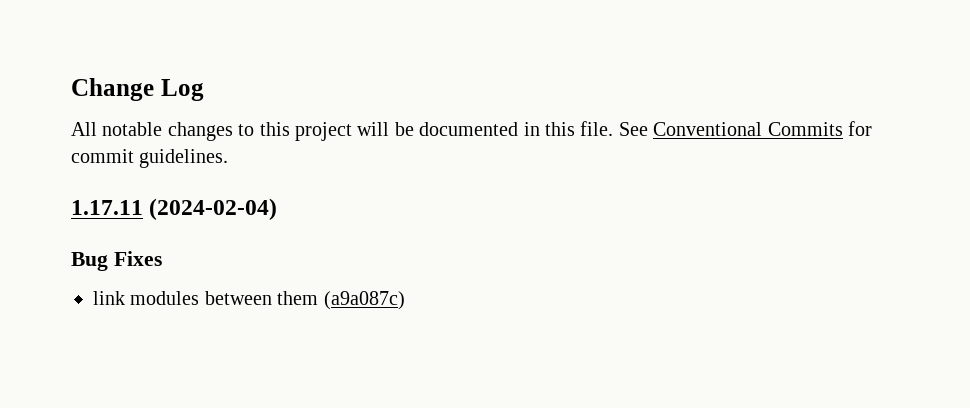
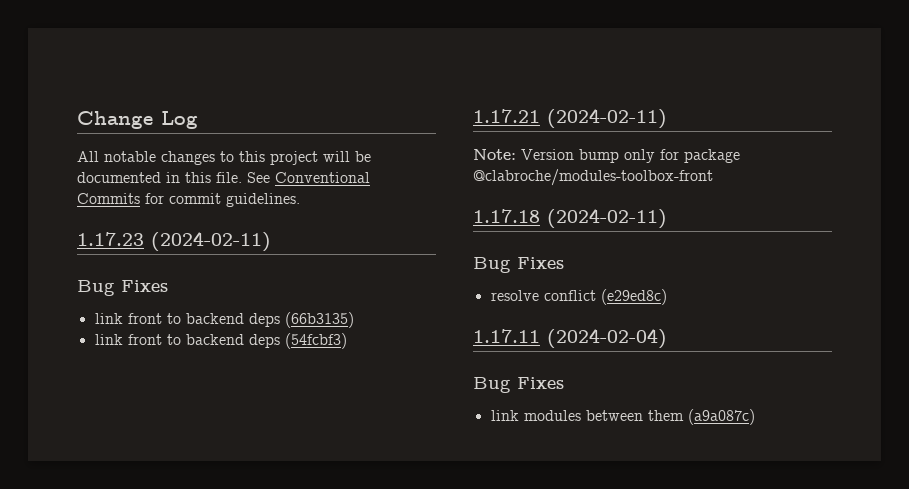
+ 1.17.23 (2024-02-11)
+ Bug Fixes
+ link front to backend deps (66b3135)
+ link front to backend deps (54fcbf3)
+ 1.17.21 (2024-02-11)
+ Note: Version bump only for package @clabroche/modules-toolbox-front
+ 1.17.18 (2024-02-11)
+ Bug Fixes
+ resolve conflict (e29ed8c)

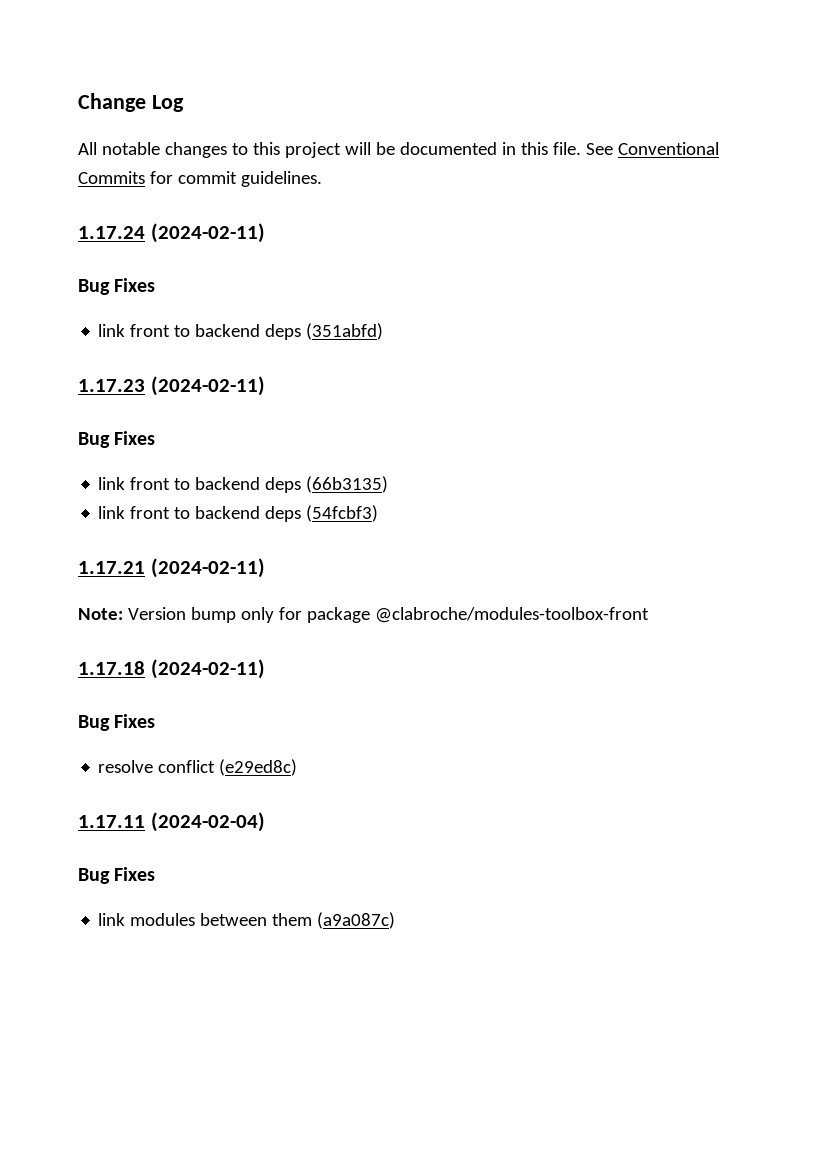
+ 1.17.24 (2024-02-11)
+ Bug Fixes
+ link front to backend deps (351abfd)

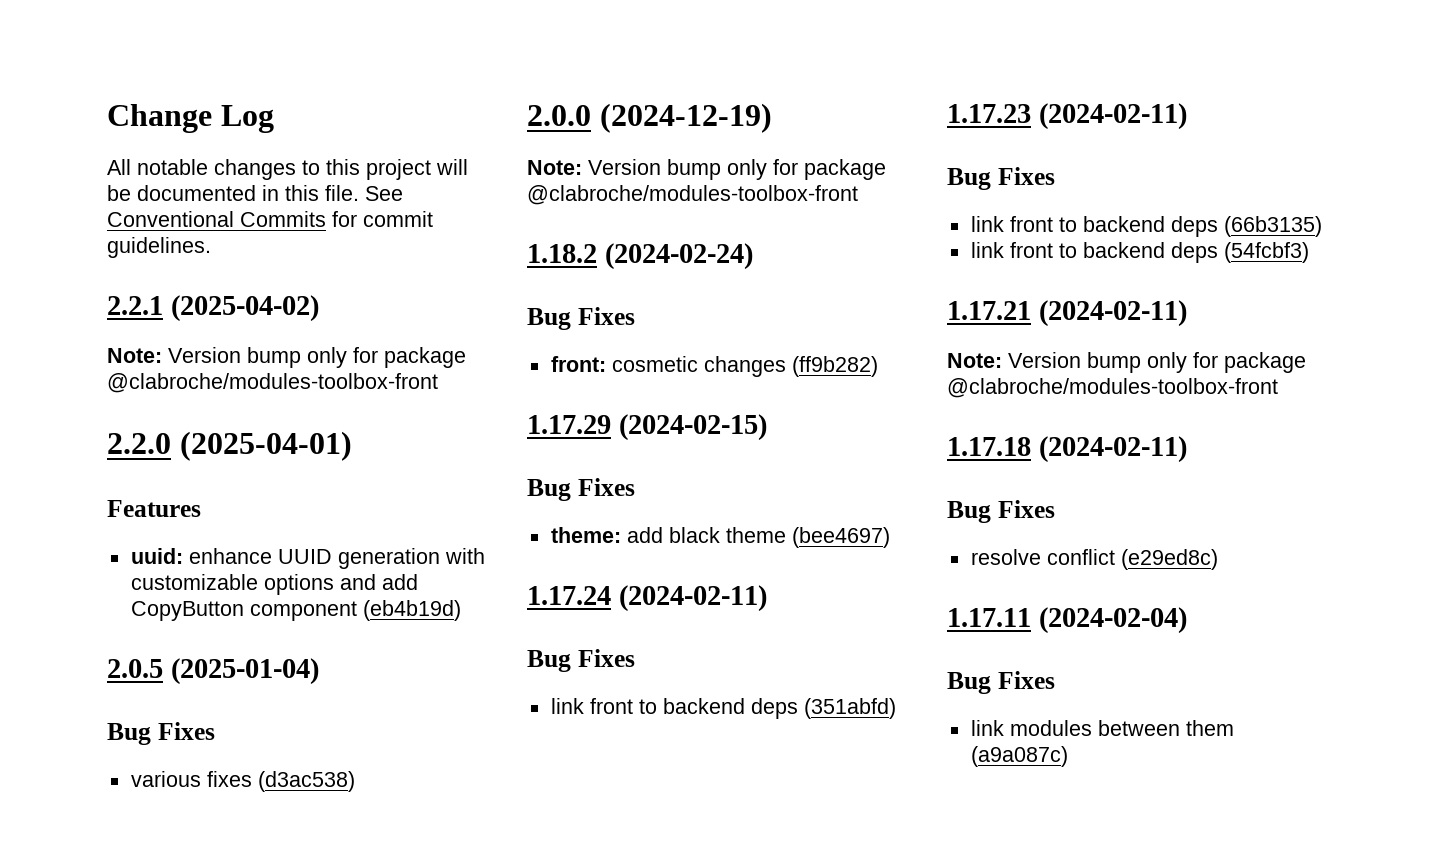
+ 2.2.1 (2025-04-02)
+ Note: Version bump only for package @clabroche/modules-toolbox-front
+ 2.2.0 (2025-04-01)
+ Features
+ uuid: enhance UUID generation with customizable options and add CopyButton component (eb4b19d)
+ 2.0.5 (2025-01-04)
+ Bug Fixes
+ various fixes (d3ac538)
+ 2.0.0 (2024-12-19)
+ Note: Version bump only for package @clabroche/modules-toolbox-front
+ 1.18.2 (2024-02-24)
+ Bug Fixes
+ front: cosmetic changes (ff9b282)
+ 1.17.29 (2024-02-15)
+ Bug Fixes
+ theme: add black theme (bee4697)

